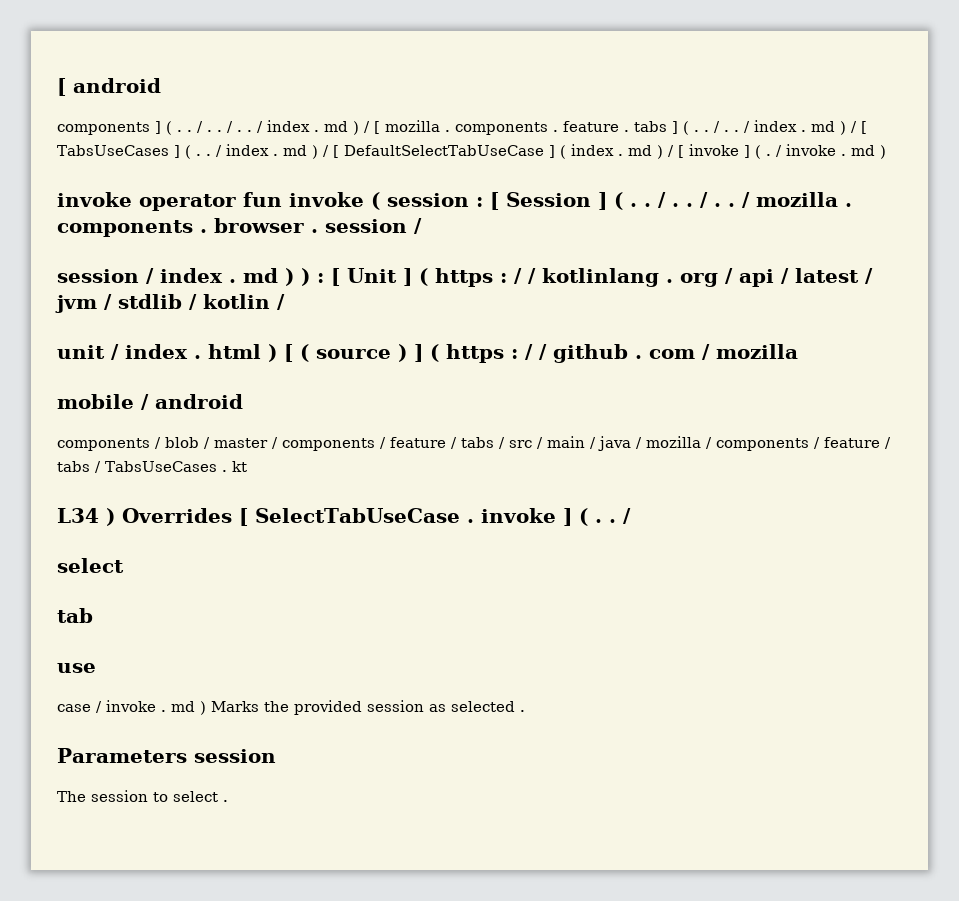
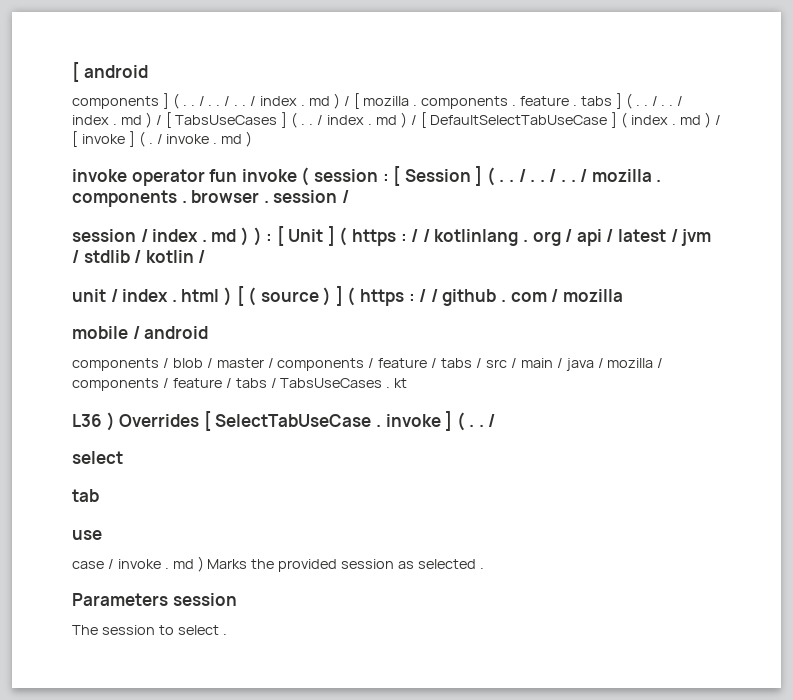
- L34 ) Overrides [ SelectTabUseCase . invoke ] ( . .
+ L36 ) Overrides [ SelectTabUseCase . invoke ] ( . .

